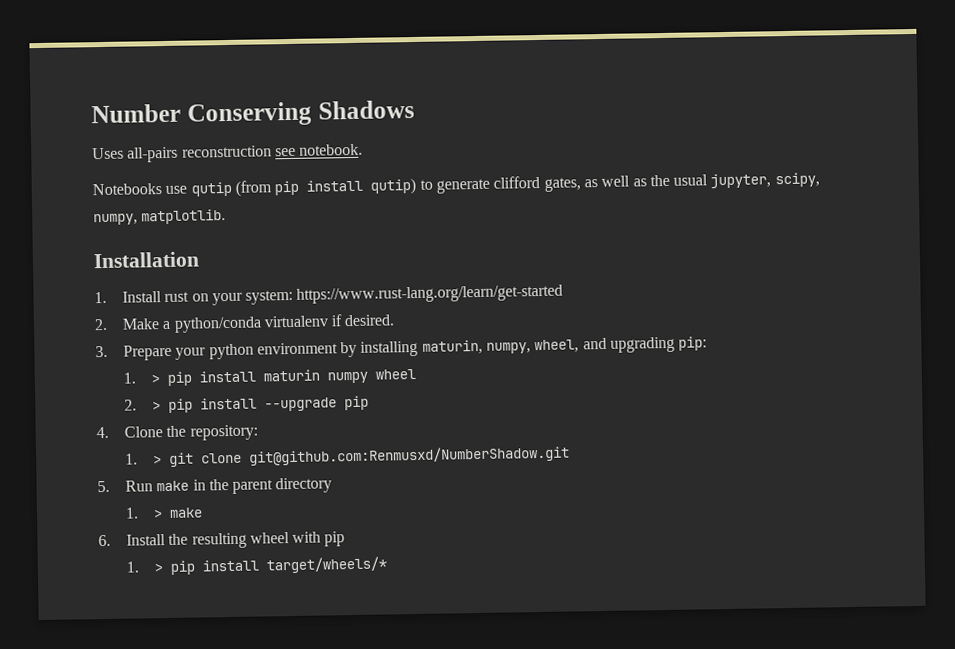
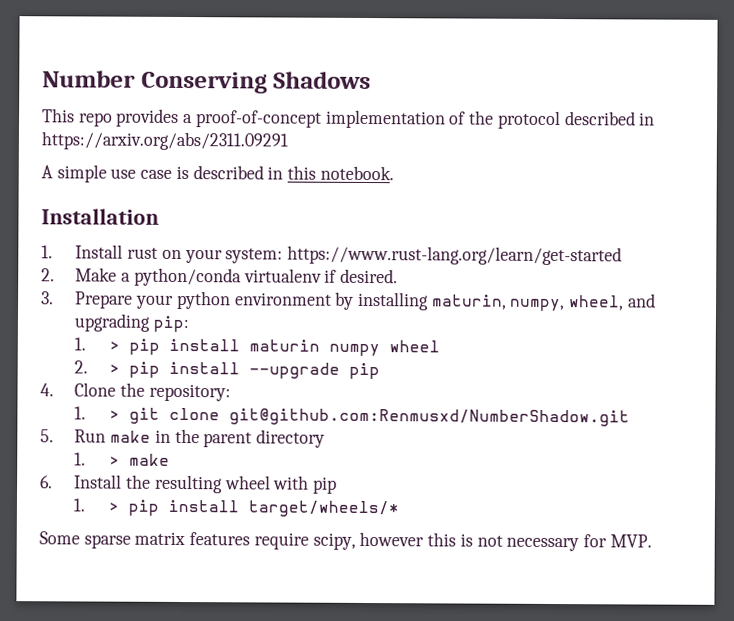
- Uses all-pairs reconstruction see notebook.
- Notebooks use qutip (from pip install qutip) to generate clifford gates, as well as the usual jupyter, scipy, numpy, matplotlib.
+ This repo provides a proof-of-concept implementation of the protocol described in https://arxiv.org/abs/2311.09291
+ A simple use case is described in this notebook.
+ Some sparse matrix features require scipy, however this is not necessary for MVP.

